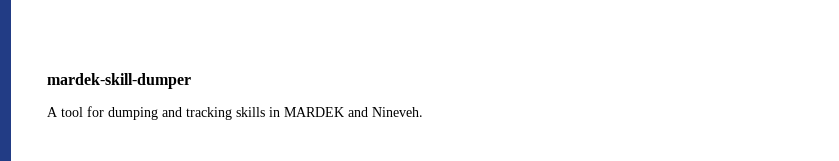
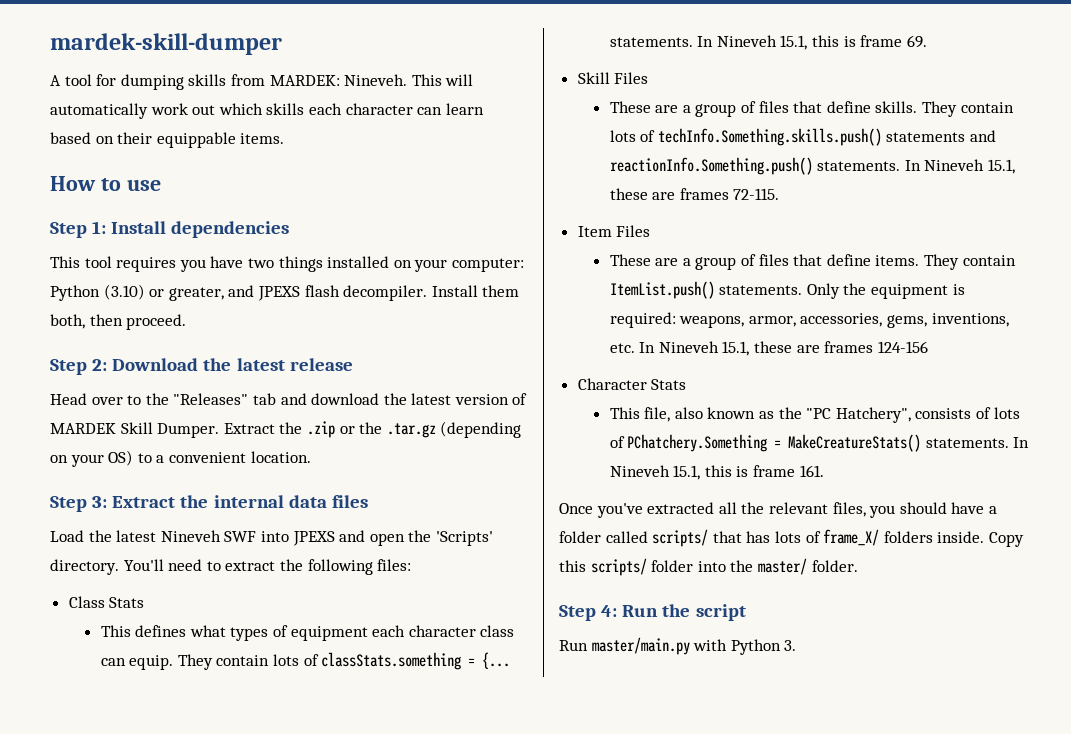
- A tool for dumping and tracking skills in MARDEK and Nineveh.
+ A tool for dumping skills from MARDEK: Nineveh. This will automatically work out which skills each character can learn based on their equippable items.
+ How to use
+ Step 1: Install dependencies
+ This tool requires you have two things installed on your computer: Python (3.10) or greater, and JPEXS flash decompiler. Install them both, then proceed.
+ Step 2: Download the latest release
+ Head over to the "Releases" tab and download the latest version of MARDEK Skill Dumper. Extract the .zip or the .tar.gz (depending on your OS) to a convenient location.
+ Step 3: Extract the internal data files
+ Load the latest Nineveh SWF into JPEXS and open the 'Scripts' directory. You'll need to extract the following files:
+ Class Stats
+ This defines what types of equipment each character class can equip. They contain lots of classStats.something = {... statements. In Nineveh 15.1, this is frame 69.
+ Skill Files
+ These are a group of files that define skills. They contain lots of techInfo.Something.skills.push() statements and reactionInfo.Something.push() statements. In Nineveh 15.1, these are frames 72-115.
+ Item Files
+ These are a group of files that define items. They contain ItemList.push() statements. Only the equipment is required: weapons, armor, accessories, gems, inventions, etc. In Nineveh 15.1, these are frames 124-156
+ Character Stats
+ This file, also known as the "PC Hatchery", consists of lots of PChatchery.Something = MakeCreatureStats() statements. In Nineveh 15.1, this is frame 161.
+ Once you've extracted all the relevant files, you should have a folder called scripts/ that has lots of frame_X/ folders inside. Copy this scripts/ folder into the master/ folder.
+ Step 4: Run the script
+ Run master/main.py with Python 3.

